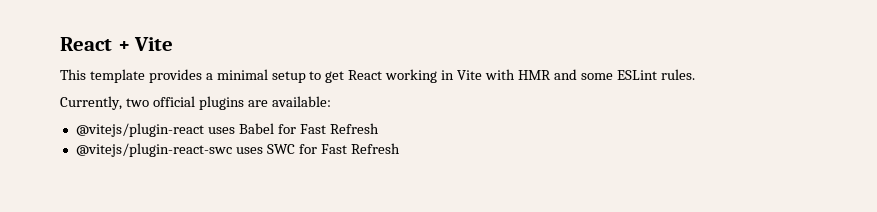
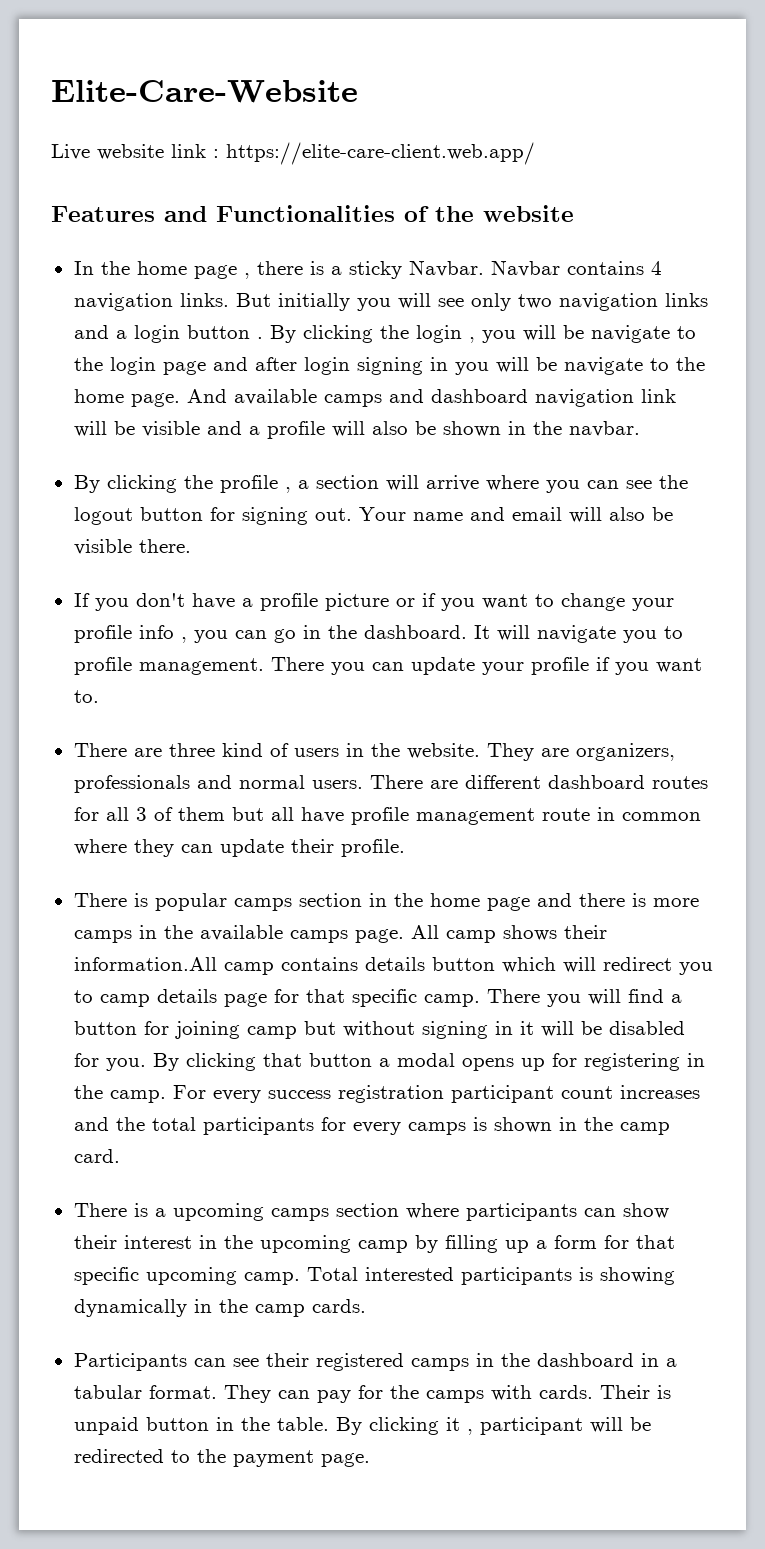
- React + Vite
- This template provides a minimal setup to get React working in Vite with HMR and some ESLint rules.
- Currently, two official plugins are available:
- @vitejs/plugin-react uses Babel for Fast Refresh
- @vitejs/plugin-react-swc uses SWC for Fast Refresh
+ Elite-Care-Website
+ Live website link : https://elite-care-client.web.app/
+ Features and Functionalities of the website
+ In the home page , there is a sticky Navbar. Navbar contains 4 navigation links. But initially you will see only two navigation links and a login button . By clicking the login , you will be navigate to the login page and after login signing in you will be navigate to the home page. And available camps and dashboard navigation link will be visible and a profile will also be shown in the navbar.
+ By clicking the profile , a section will arrive where you can see the logout button for signing out. Your name and email will also be visible there.
+ If you don't have a profile picture or if you want to change your profile info , you can go in the dashboard. It will navigate you to profile management. There you can update your profile if you want to.
+ There are three kind of users in the website. They are organizers, professionals and normal users. There are different dashboard routes for all 3 of them but all have profile management route in common where they can update their profile.
+ There is popular camps section in the home page and there is more camps in the available camps page. All camp shows their information.All camp contains details button which will redirect you to camp details page for that specific camp. There you will find a button for joining camp but without signing in it will be disabled for you. By clicking that button a modal opens up for registering in the camp. For every success registration participant count increases and the total participants for every camps is shown in the camp card.
+ There is a upcoming camps section where participants can show their interest in the upcoming camp by filling up a form for that specific upcoming camp. Total interested participants is showing dynamically in the camp cards.
+ Participants can see their registered camps in the dashboard in a tabular format. They can pay for the camps with cards. Their is unpaid button in the table. By clicking it , participant will be redirected to the payment page.

